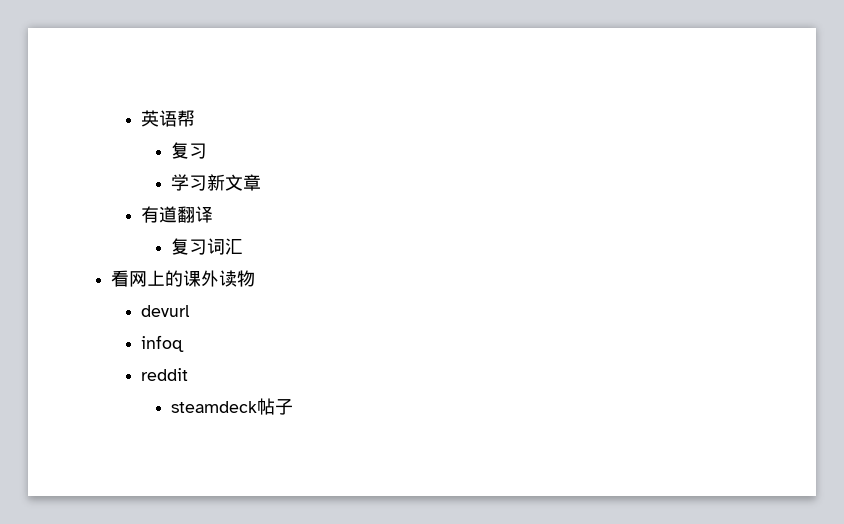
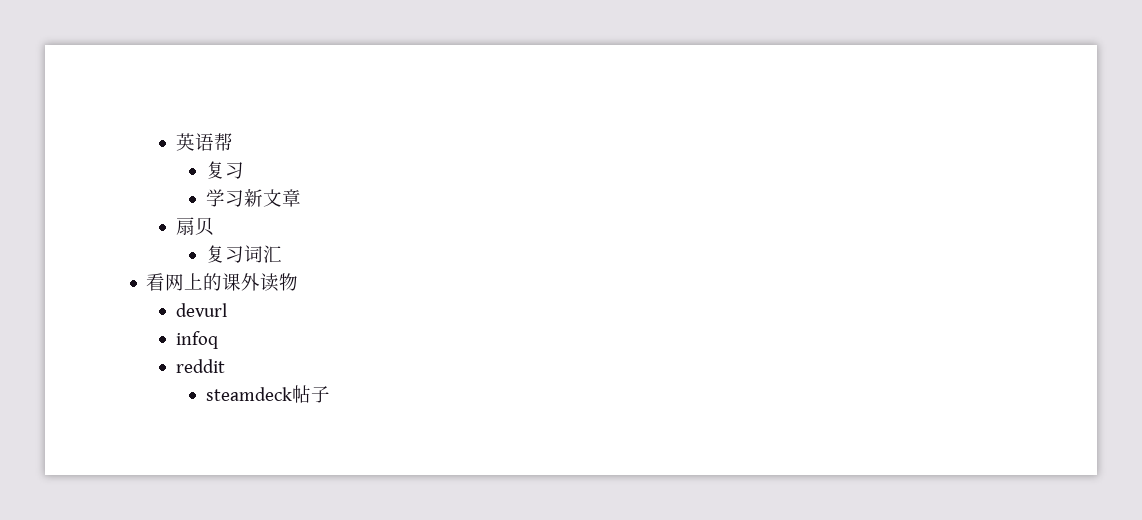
- 有道翻译
+ 扇贝

